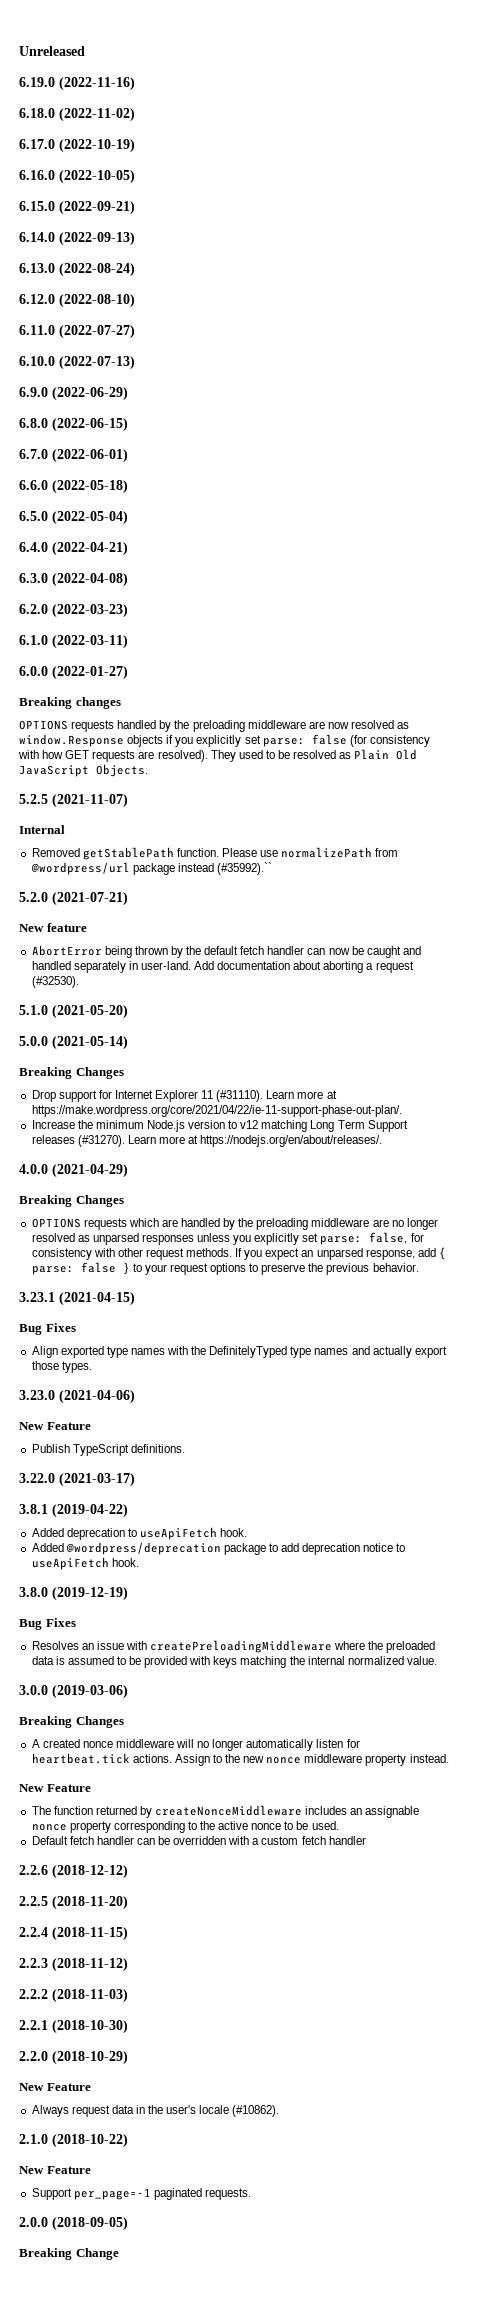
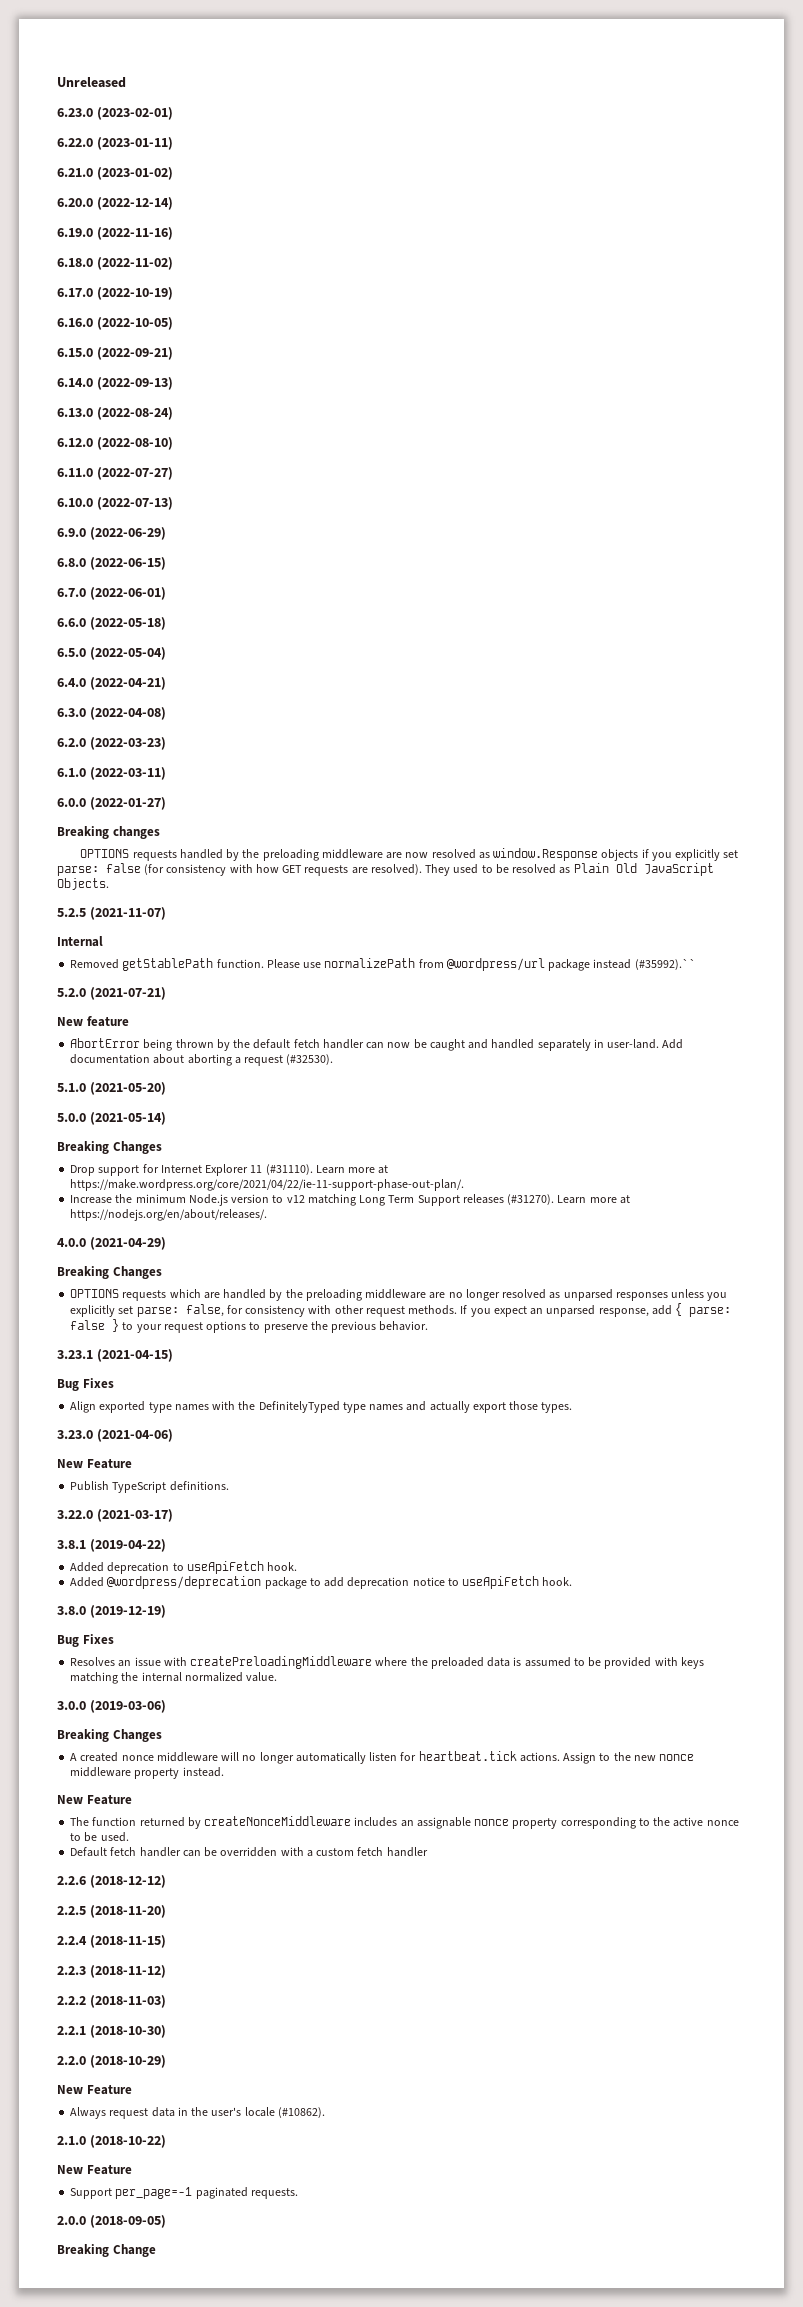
+ 6.23.0 (2023-02-01)
+ 6.22.0 (2023-01-11)
+ 6.21.0 (2023-01-02)
+ 6.20.0 (2022-12-14)

